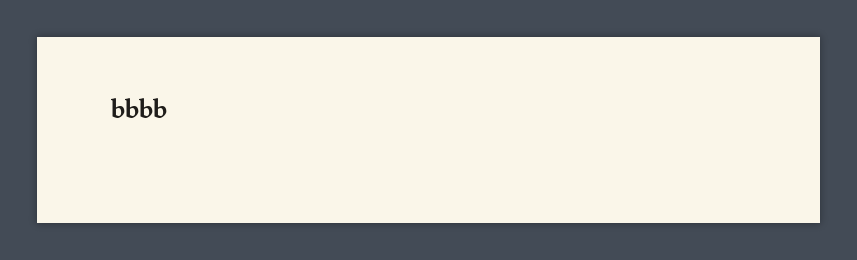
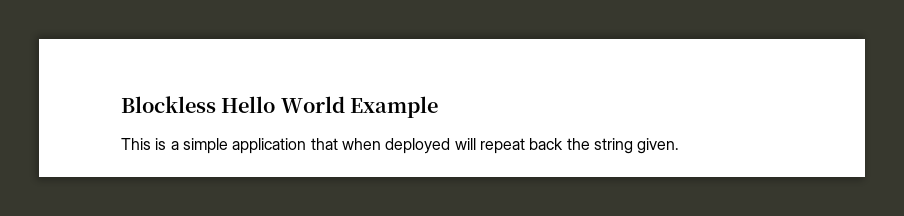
- bbbb
+ Blockless Hello World Example
+ This is a simple application that when deployed will repeat back the string given.

